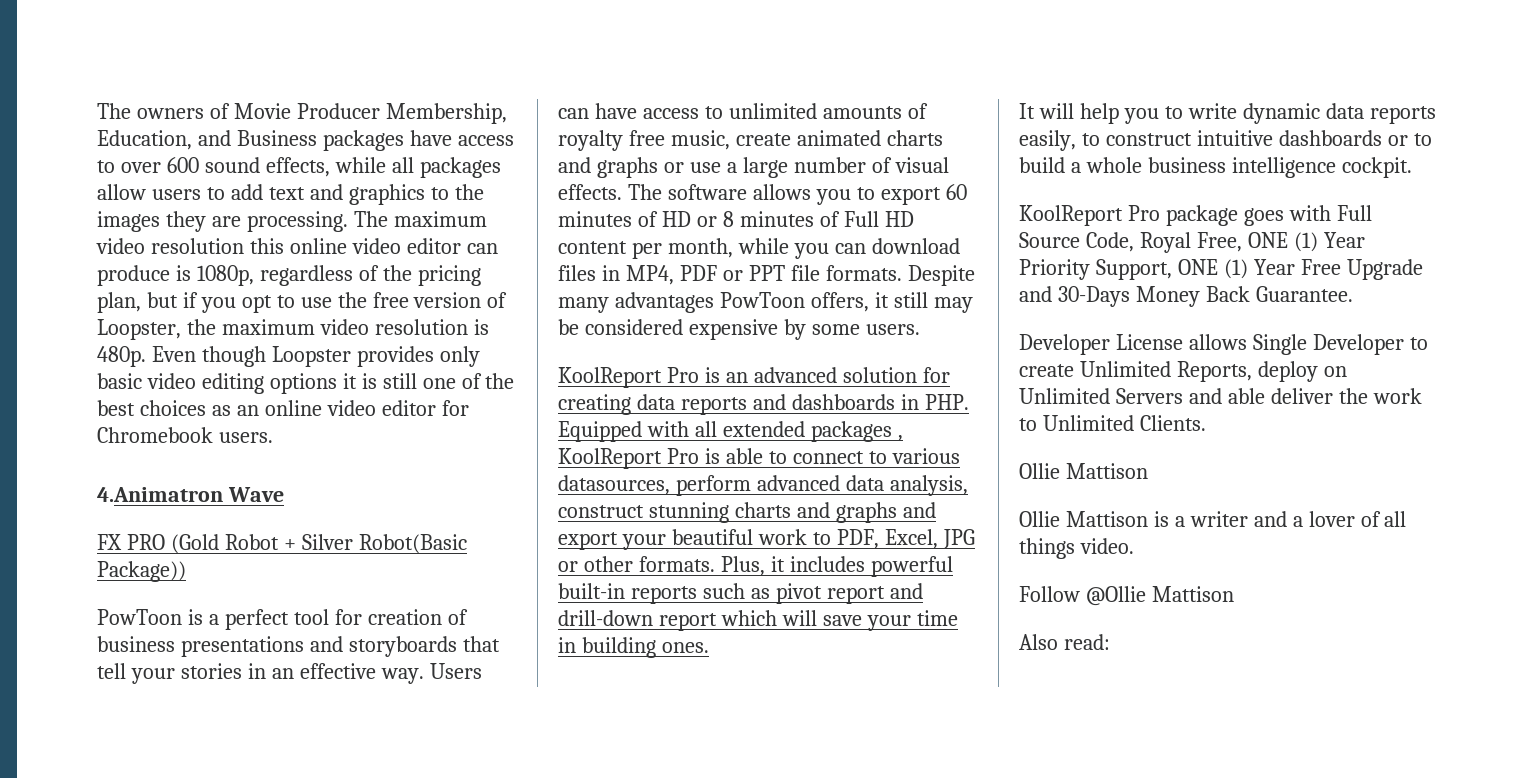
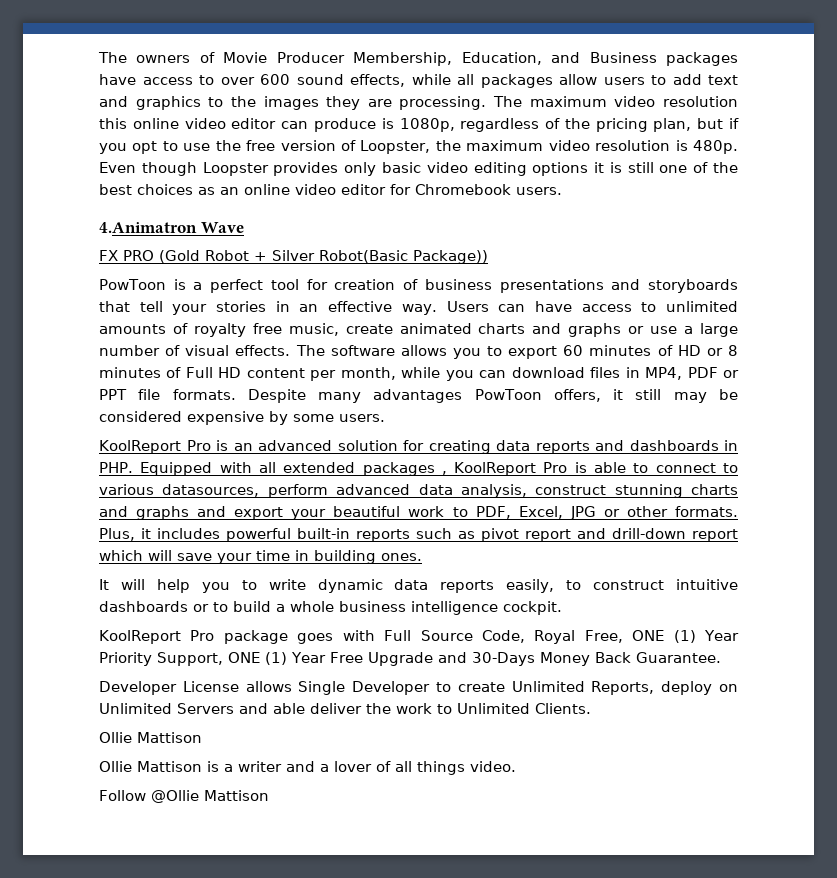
- Also read:

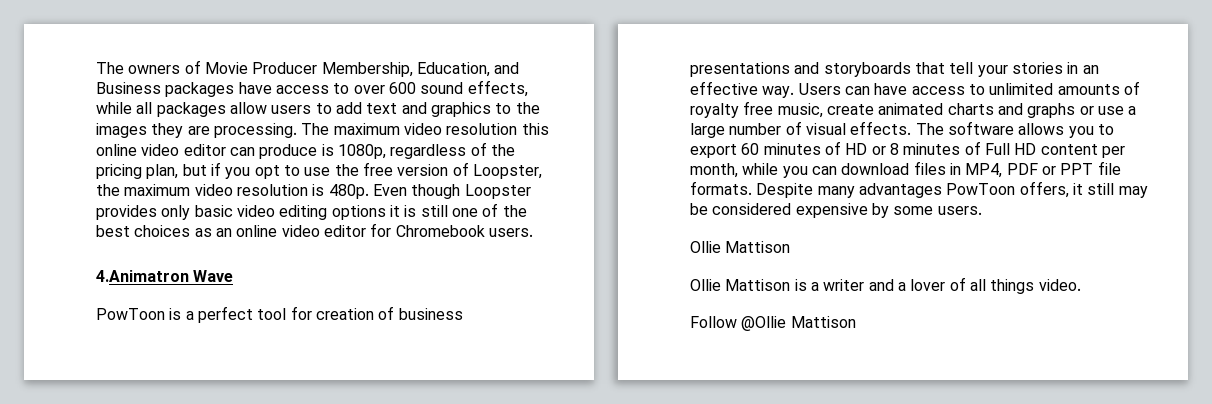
- FX PRO (Gold Robot + Silver Robot(Basic Package))
- KoolReport Pro is an advanced solution for creating data reports and dashboards in PHP. Equipped with all extended packages , KoolReport Pro is able to connect to various datasources, perform advanced data analysis, construct stunning charts and graphs and export your beautiful work to PDF, Excel, JPG or other formats. Plus, it includes powerful built-in reports such as pivot report and drill-down report which will save your time in building ones.
- It will help you to write dynamic data reports easily, to construct intuitive dashboards or to build a whole business intelligence cockpit.
- KoolReport Pro package goes with Full Source Code, Royal Free, ONE (1) Year Priority Support, ONE (1) Year Free Upgrade and 30-Days Money Back Guarantee.
- Developer License allows Single Developer to create Unlimited Reports, deploy on Unlimited Servers and able deliver the work to Unlimited Clients.

